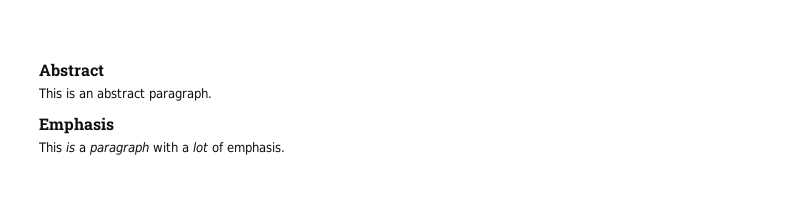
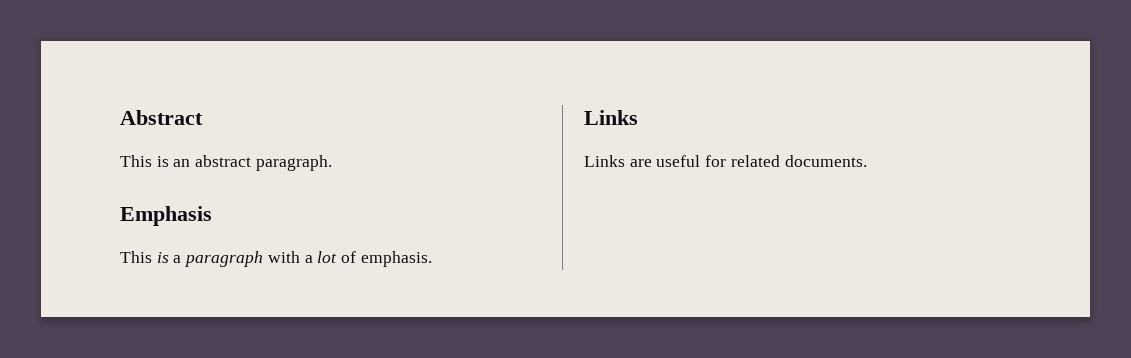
  This is a paragraph with a lot of emphasis.
+ Links
+ Links are useful for related documents.

